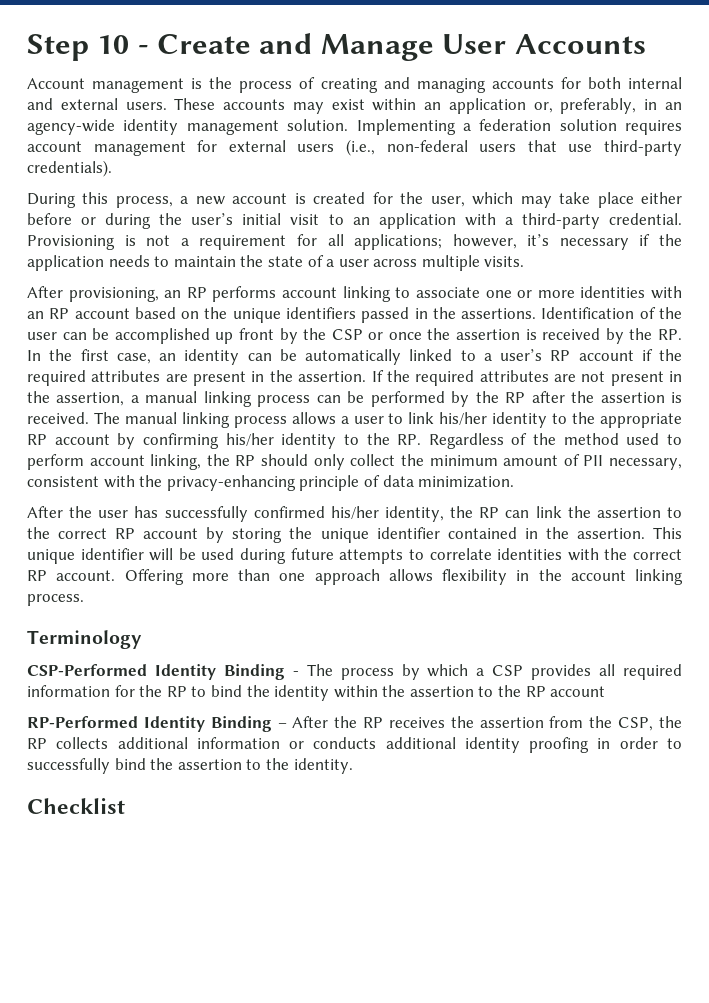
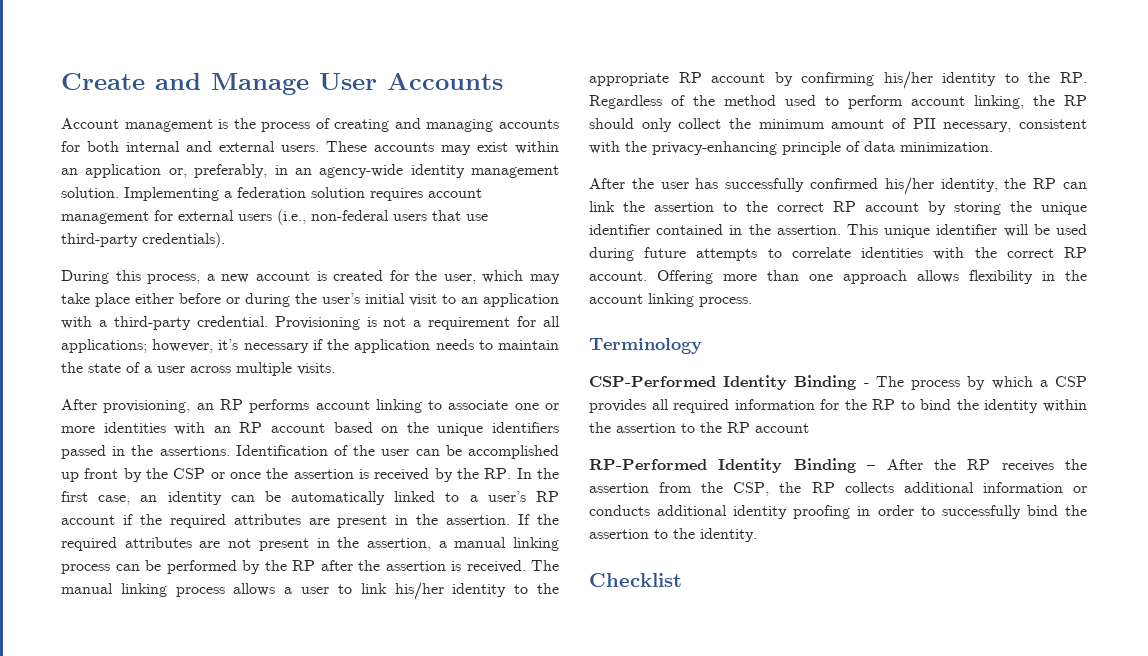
- Step 10 - Create and Manage User Accounts
+ Create and Manage User Accounts

